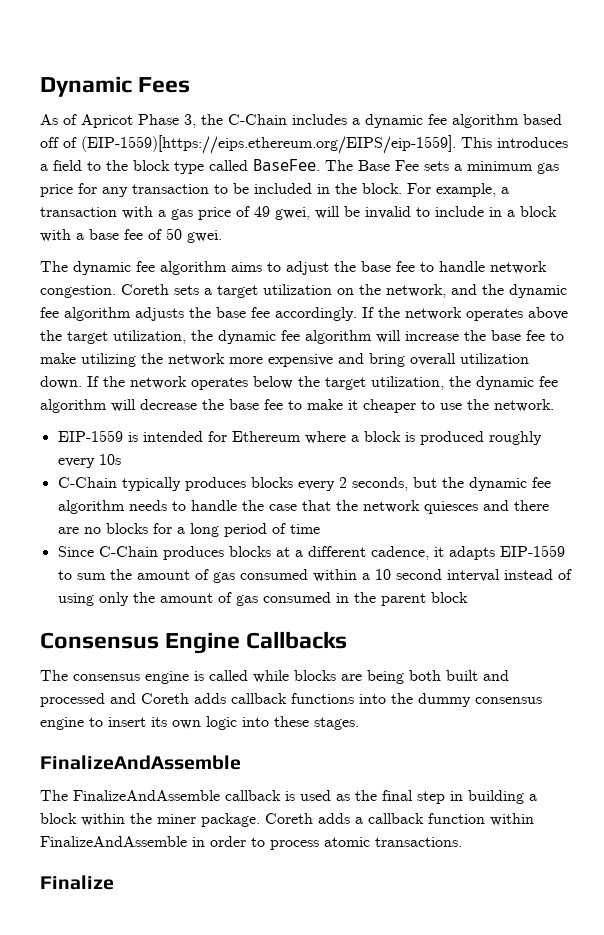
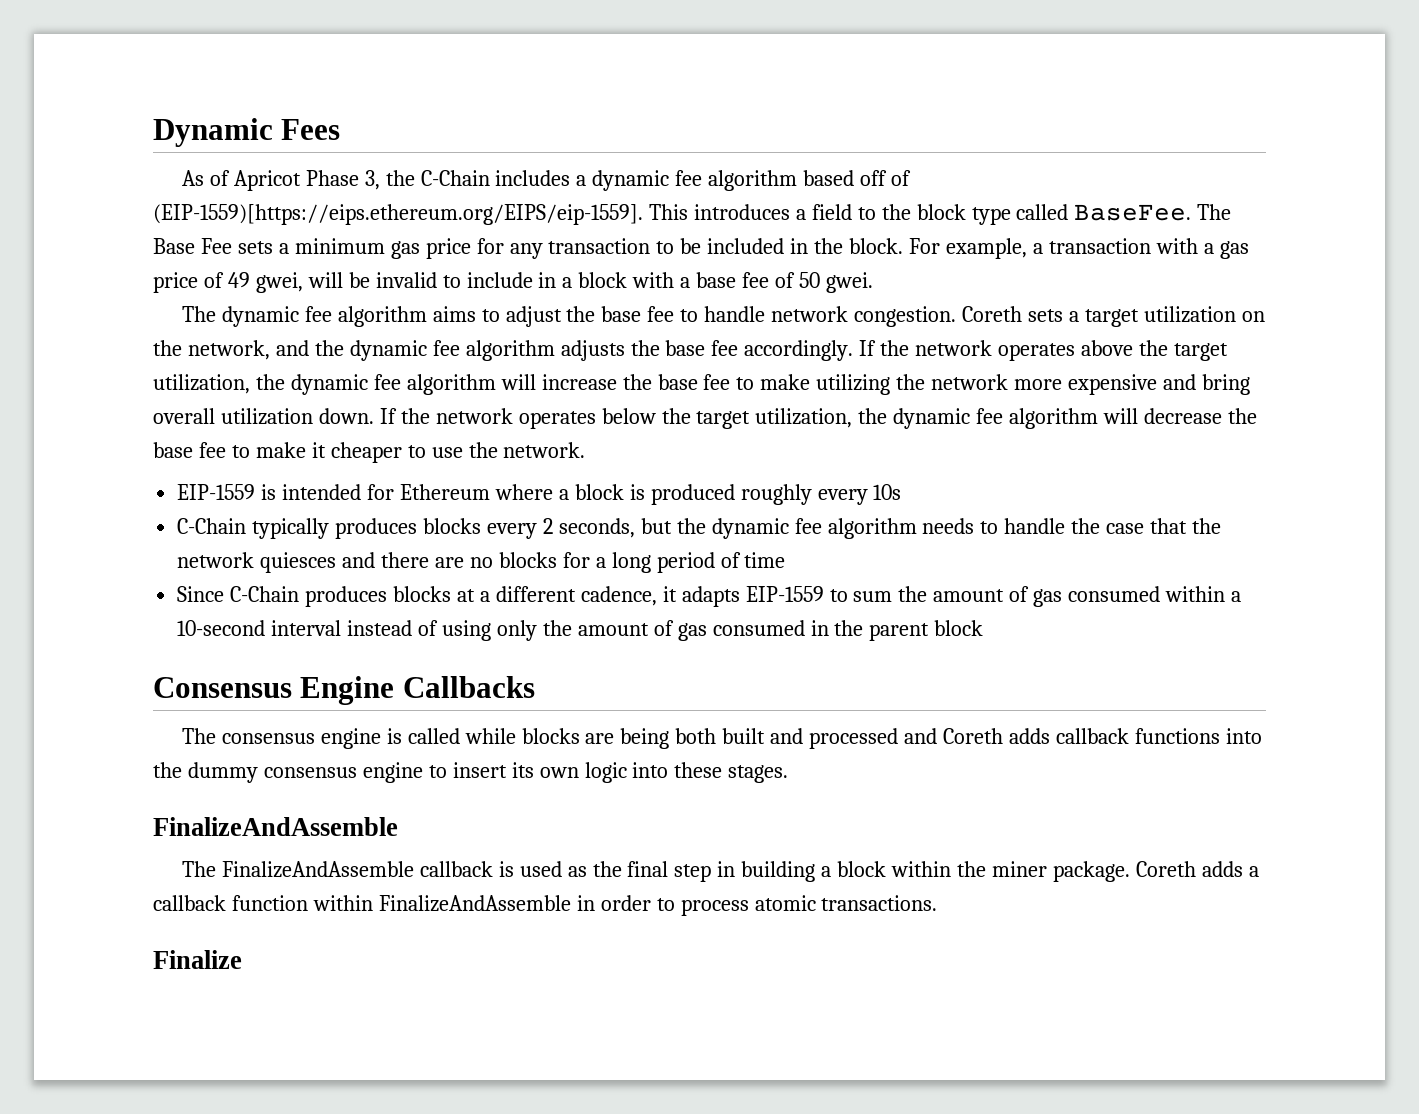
- Since C-Chain produces blocks at a different cadence, it adapts EIP-1559 to sum the amount of gas consumed within a 10 second interval instead of using only the amount of gas consumed in the parent block
+ Since C-Chain produces blocks at a different cadence, it adapts EIP-1559 to sum the amount of gas consumed within a 10-second interval instead of using only the amount of gas consumed in the parent block

